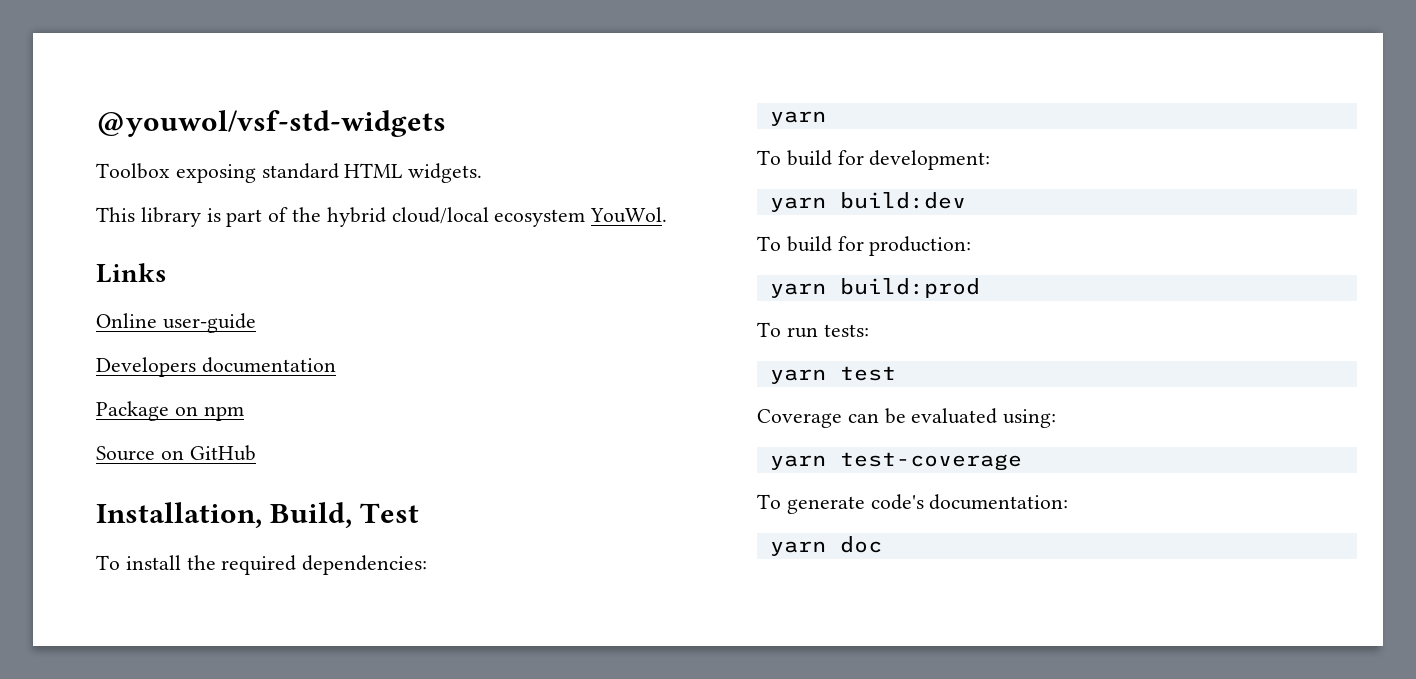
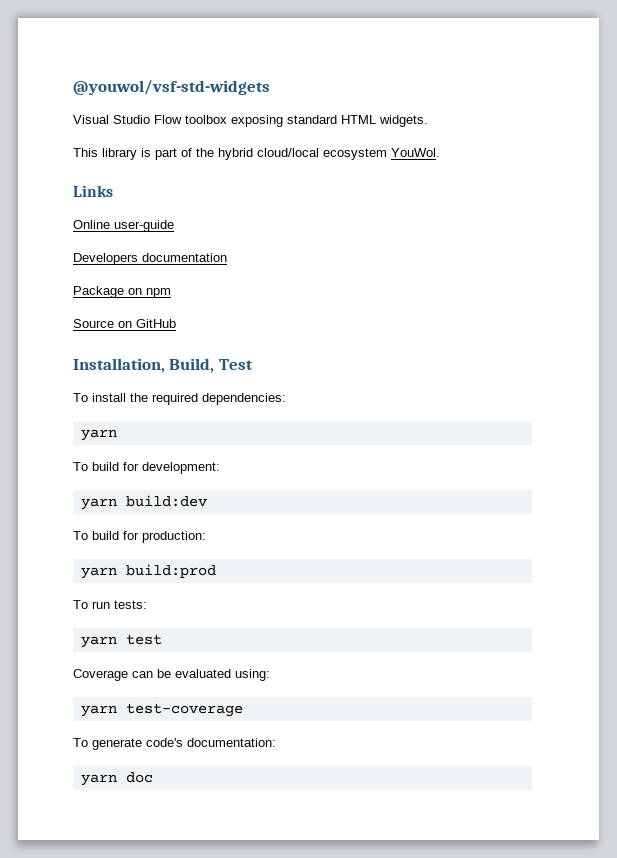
- Toolbox exposing standard HTML widgets.
+ Visual Studio Flow toolbox exposing standard HTML widgets.

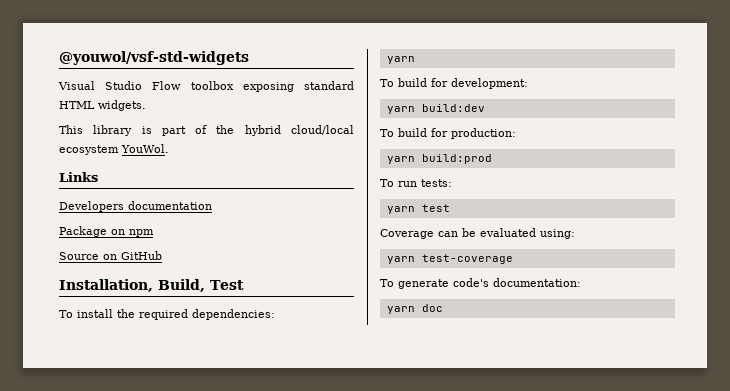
- Online user-guide

